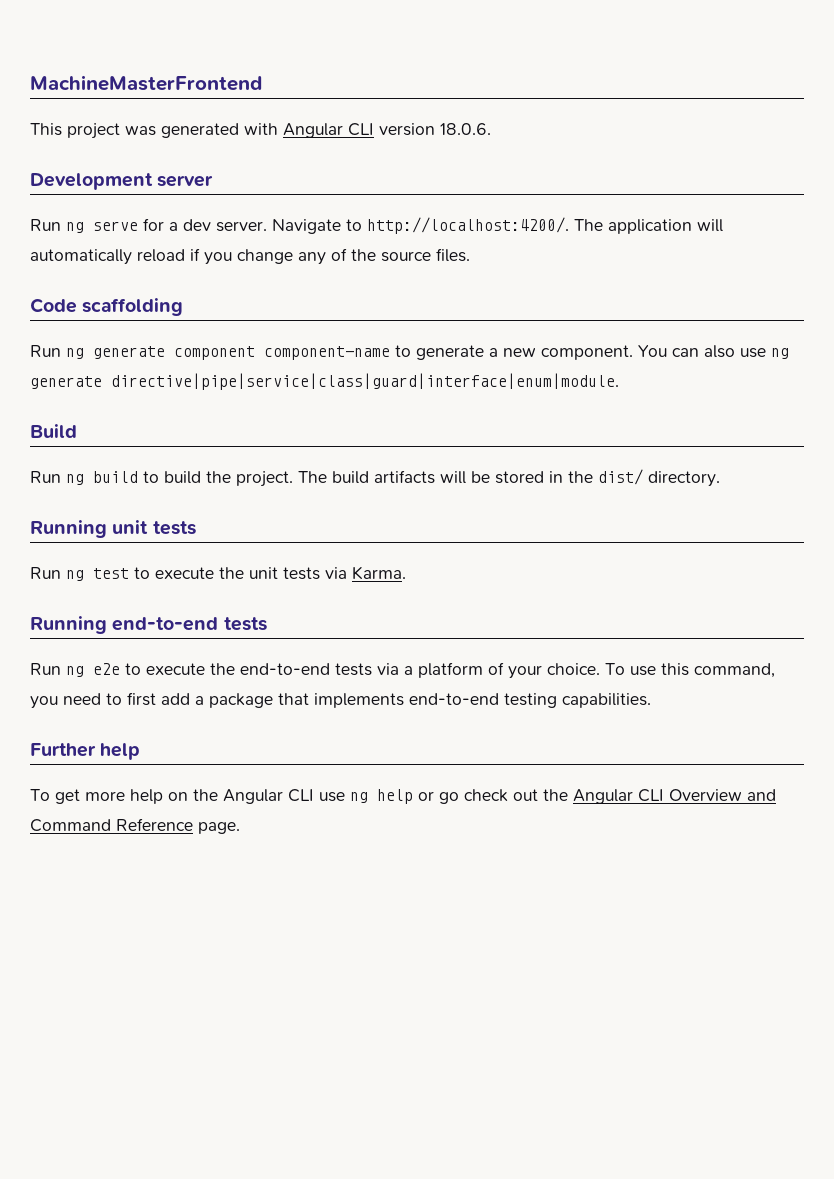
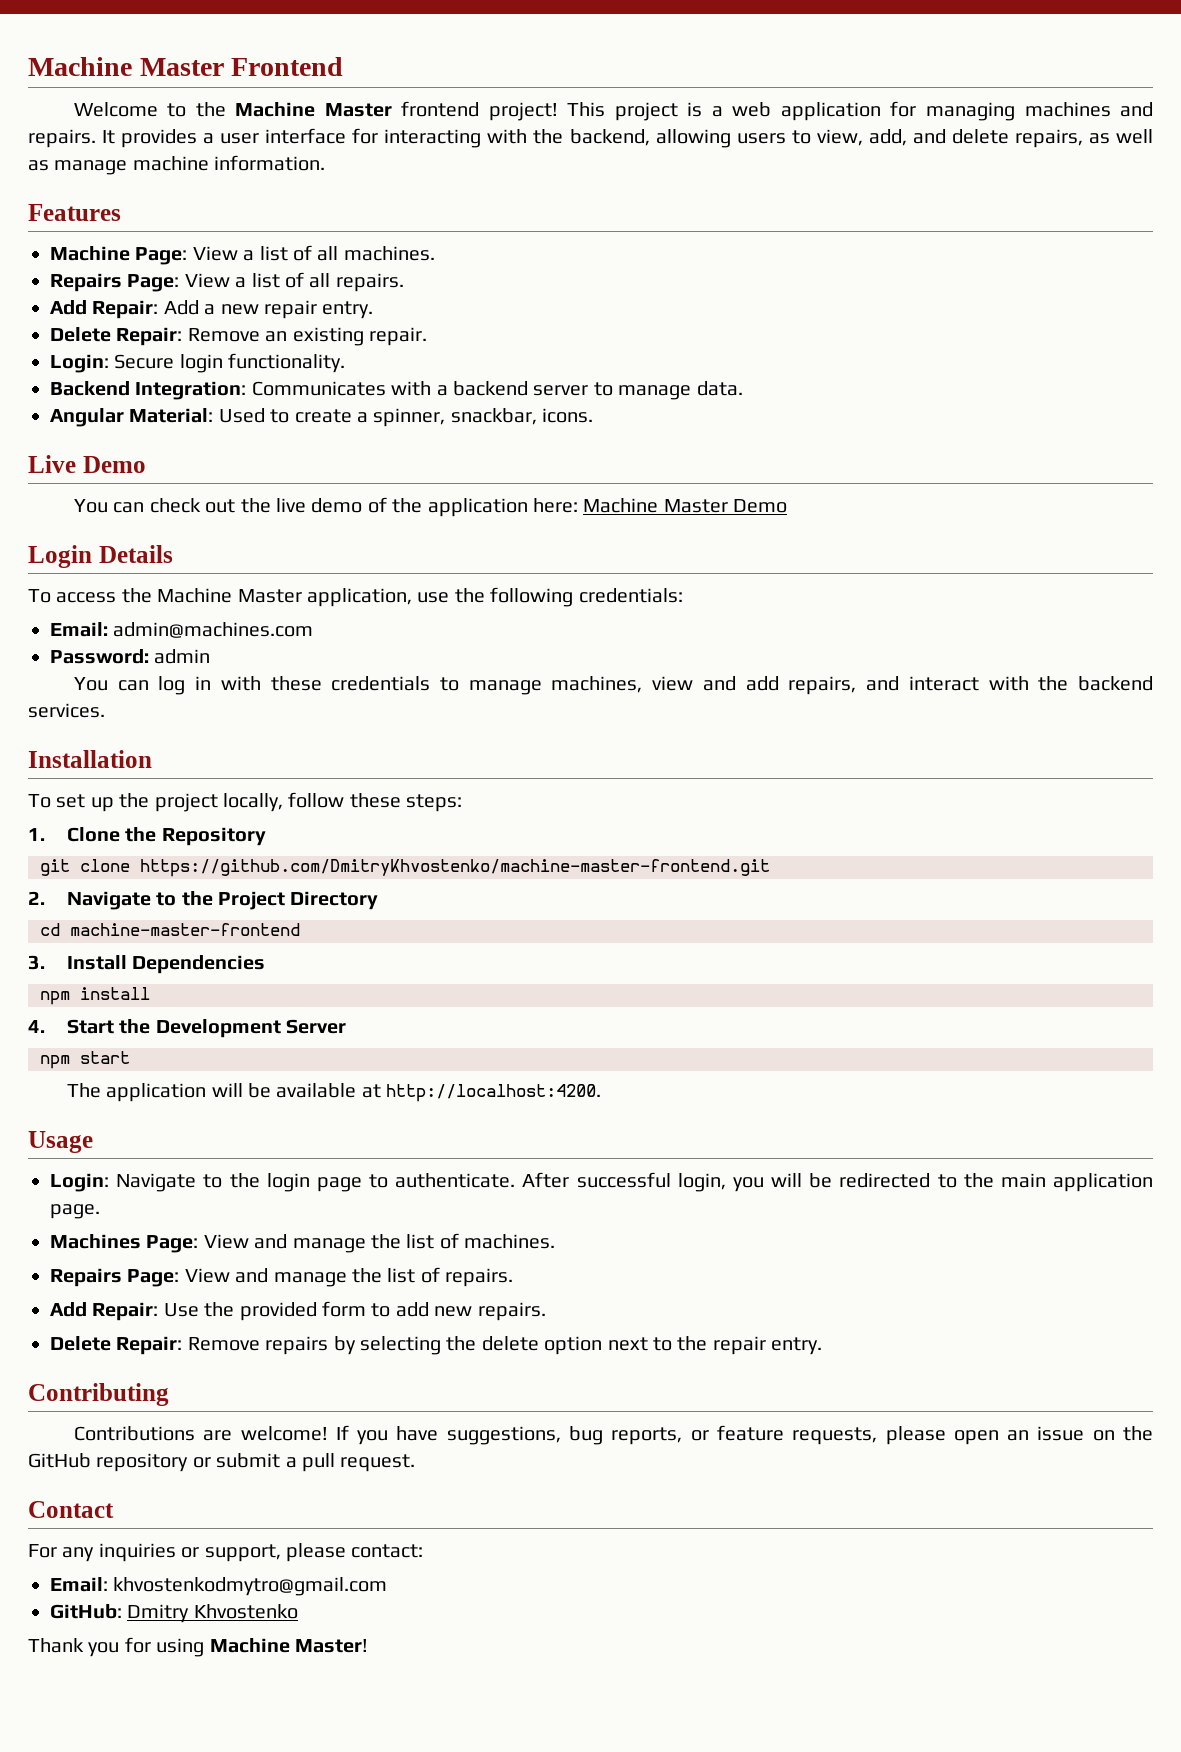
- MachineMasterFrontend
- This project was generated with Angular CLI version 18.0.6.
- Development server
- Run ng serve for a dev server. Navigate to http://localhost:4200/. The application will automatically reload if you change any of the source files.
- Code scaffolding
- Run ng generate component component-name to generate a new component. You can also use ng generate directive|pipe|service|class|guard|interface|enum|module.
- Build
- Run ng build to build the project. The build artifacts will be stored in the dist/ directory.
- Running unit tests
- Run ng test to execute the unit tests via Karma.
- Running end-to-end tests
- Run ng e2e to execute the end-to-end tests via a platform of your choice. To use this command, you need to first add a package that implements end-to-end testing capabilities.
- Further help
- To get more help on the Angular CLI use ng help or go check out the Angular CLI Overview and Command Reference page.
+ Machine Master Frontend
+ Welcome to the Machine Master frontend project! This project is a web application for managing machines and repairs. It provides a user interface for interacting with the backend, allowing users to view, add, and delete repairs, as well as manage machine information.
+ Features
+ Machine Page: View a list of all machines.
+ Repairs Page: View a list of all repairs.
+ Add Repair: Add a new repair entry.
+ Delete Repair: Remove an existing repair.
+ Login: Secure login functionality.
+ Backend Integration: Communicates with a backend server to manage data.
+ Angular Material: Used to create a spinner, snackbar, icons.
+ Live Demo
+ You can check out the live demo of the application here: Machine Master Demo
+ Login Details
+ To access the Machine Master application, use the following credentials:
+ Email: admin@machines.com
+ Password: admin
+ You can log in with these credentials to manage machines, view and add repairs, and interact with the backend services.
+ Installation
+ To set up the project locally, follow these steps:
+ 1. Clone the Repository
+ git clone https://github.com/DmitryKhvostenko/machine-master-frontend.git
+ 2. Navigate to the Project Directory
+ cd machine-master-frontend
+ 3. Install Dependencies
+ npm install
+ 4. Start the Development Server
+ npm start
+ The application will be available at http://localhost:4200.
+ Usage
+ Login: Navigate to the login page to authenticate. After successful login, you will be redirected to the main application page.
+ Machines Page: View and manage the list of machines.
+ Repairs Page: View and manage the list of repairs.
+ Add Repair: Use the provided form to add new repairs.
+ Delete Repair: Remove repairs by selecting the delete option next to the repair entry.
+ Contributing
+ Contributions are welcome! If you have suggestions, bug reports, or feature requests, please open an issue on the GitHub repository or submit a pull request.
+ Contact
+ For any inquiries or support, please contact:
+ Email: khvostenkodmytro@gmail.com
+ GitHub: Dmitry Khvostenko
+ Thank you for using Machine Master!

